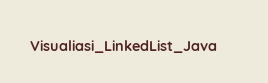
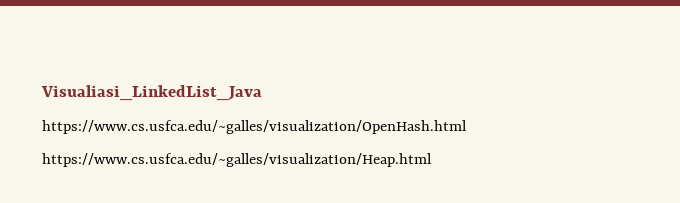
+ https://www.cs.usfca.edu/~galles/visualization/OpenHash.html
+ https://www.cs.usfca.edu/~galles/visualization/Heap.html

